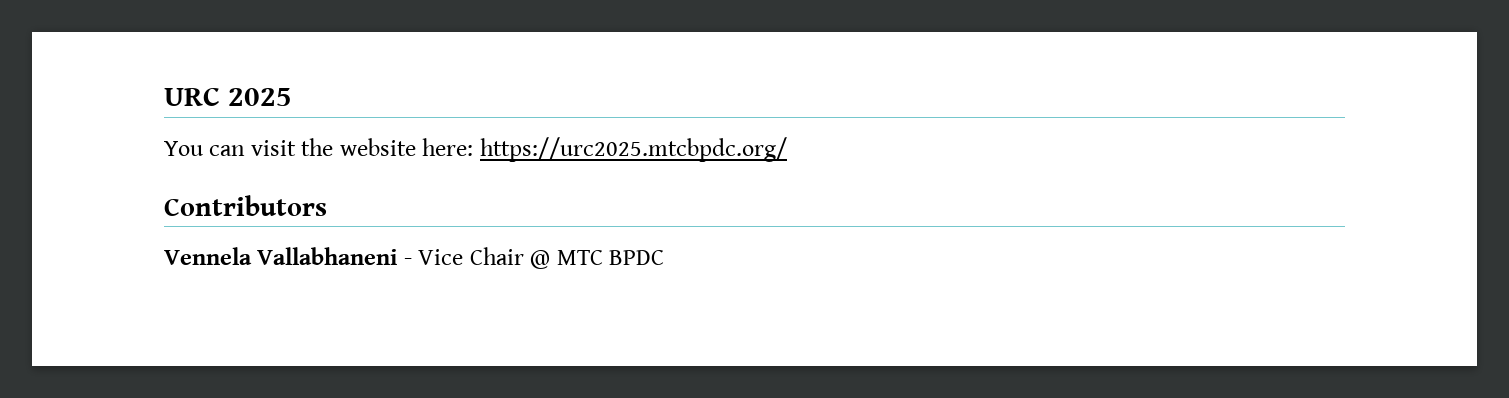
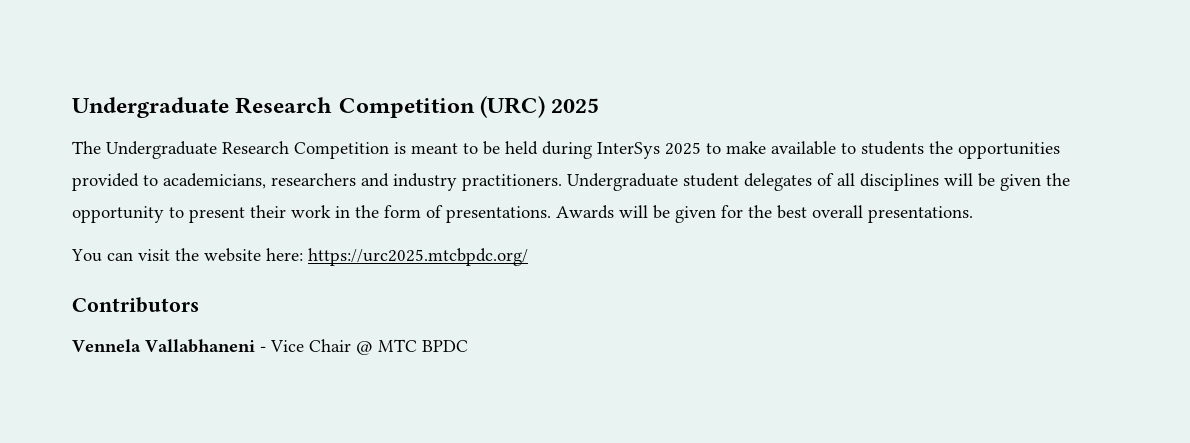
- URC 2025
+ Undergraduate Research Competition (URC) 2025
+ The Undergraduate Research Competition is meant to be held during InterSys 2025 to make available to students the opportunities provided to academicians, researchers and industry practitioners. Undergraduate student delegates of all disciplines will be given the opportunity to present their work in the form of presentations. Awards will be given for the best overall presentations.

